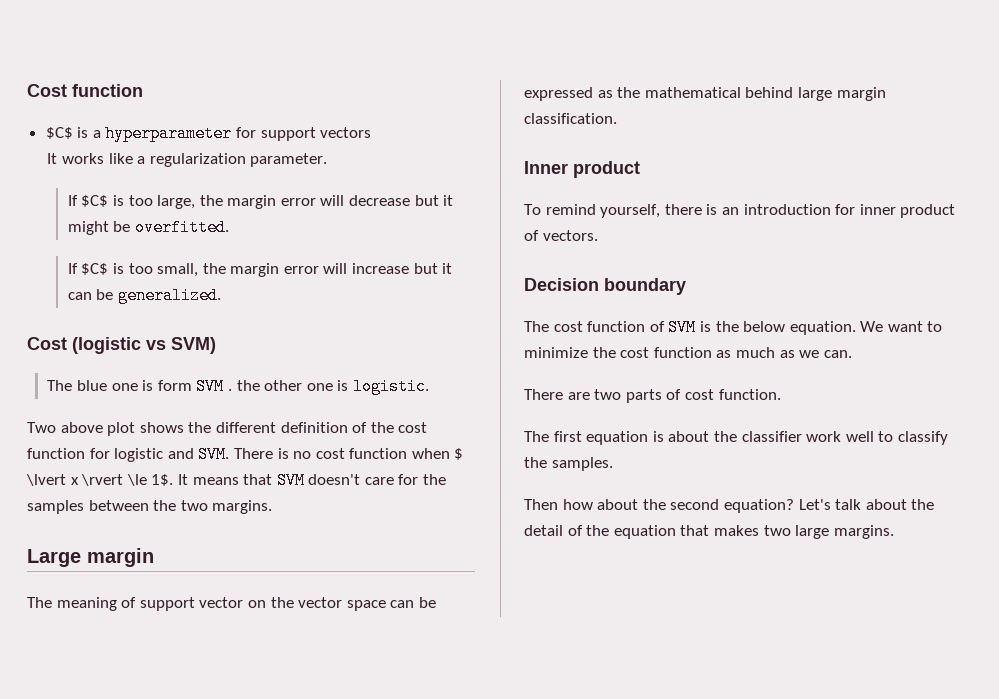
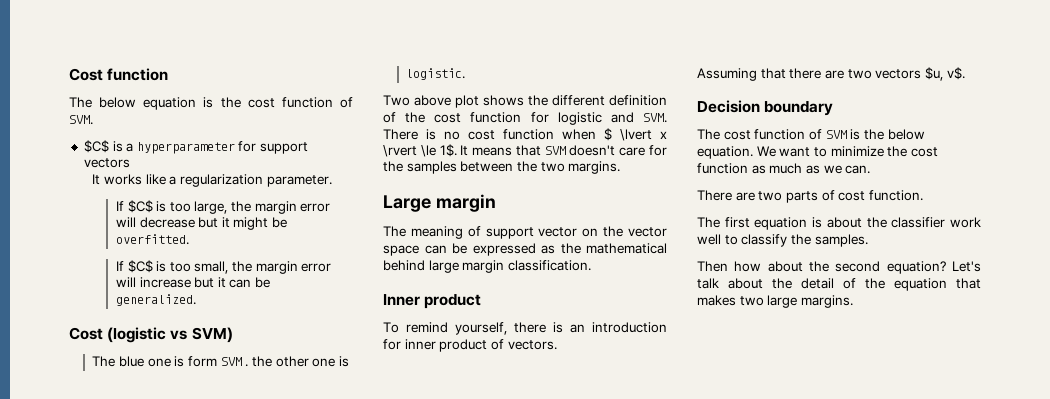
+ The below equation is the cost function of SVM.
+ Assuming that there are two vectors $u, v$.

